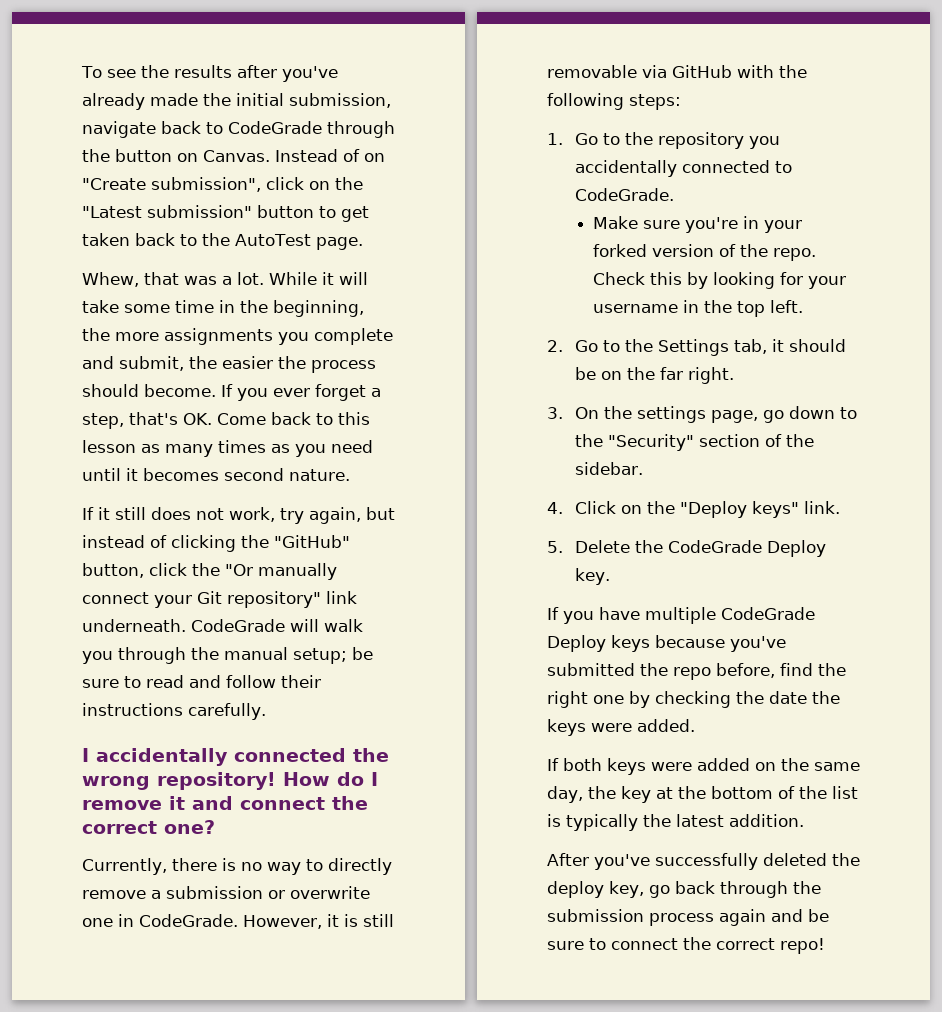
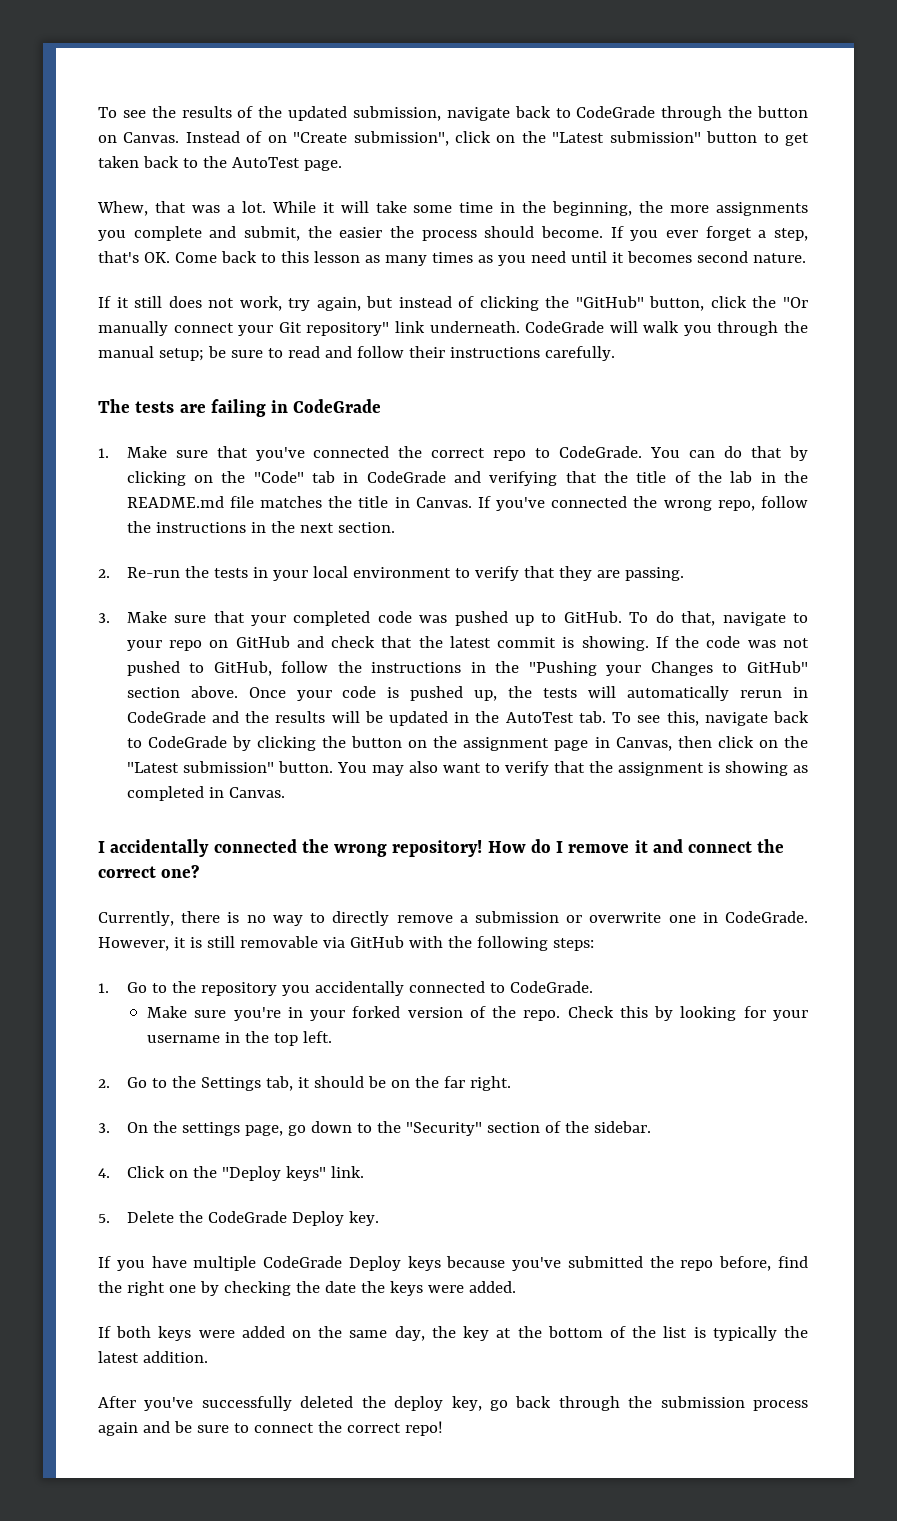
- To see the results after you've already made the initial submission, navigate back to CodeGrade through the button on Canvas.
+ To see the results of the updated submission, navigate back to CodeGrade through the button on Canvas.
+ The tests are failing in CodeGrade
+ 1. Make sure that you've connected the correct repo to CodeGrade. You can do that by clicking on the "Code" tab in CodeGrade and verifying that the title of the lab in the README.md file matches the title in Canvas. If you've connected the wrong repo, follow the instructions in the next section.
+ 2. Re-run the tests in your local environment to verify that they are passing.
+ 3. Make sure that your completed code was pushed up to GitHub. To do that, navigate to your repo on GitHub and check that the latest commit is showing. If the code was not pushed to GitHub, follow the instructions in the "Pushing your Changes to GitHub" section above. Once your code is pushed up, the tests will automatically rerun in CodeGrade and the results will be updated in the AutoTest tab. To see this, navigate back to CodeGrade by clicking the button on the assignment page in Canvas, then click on the "Latest submission" button. You may also want to verify that the assignment is showing as completed in Canvas.

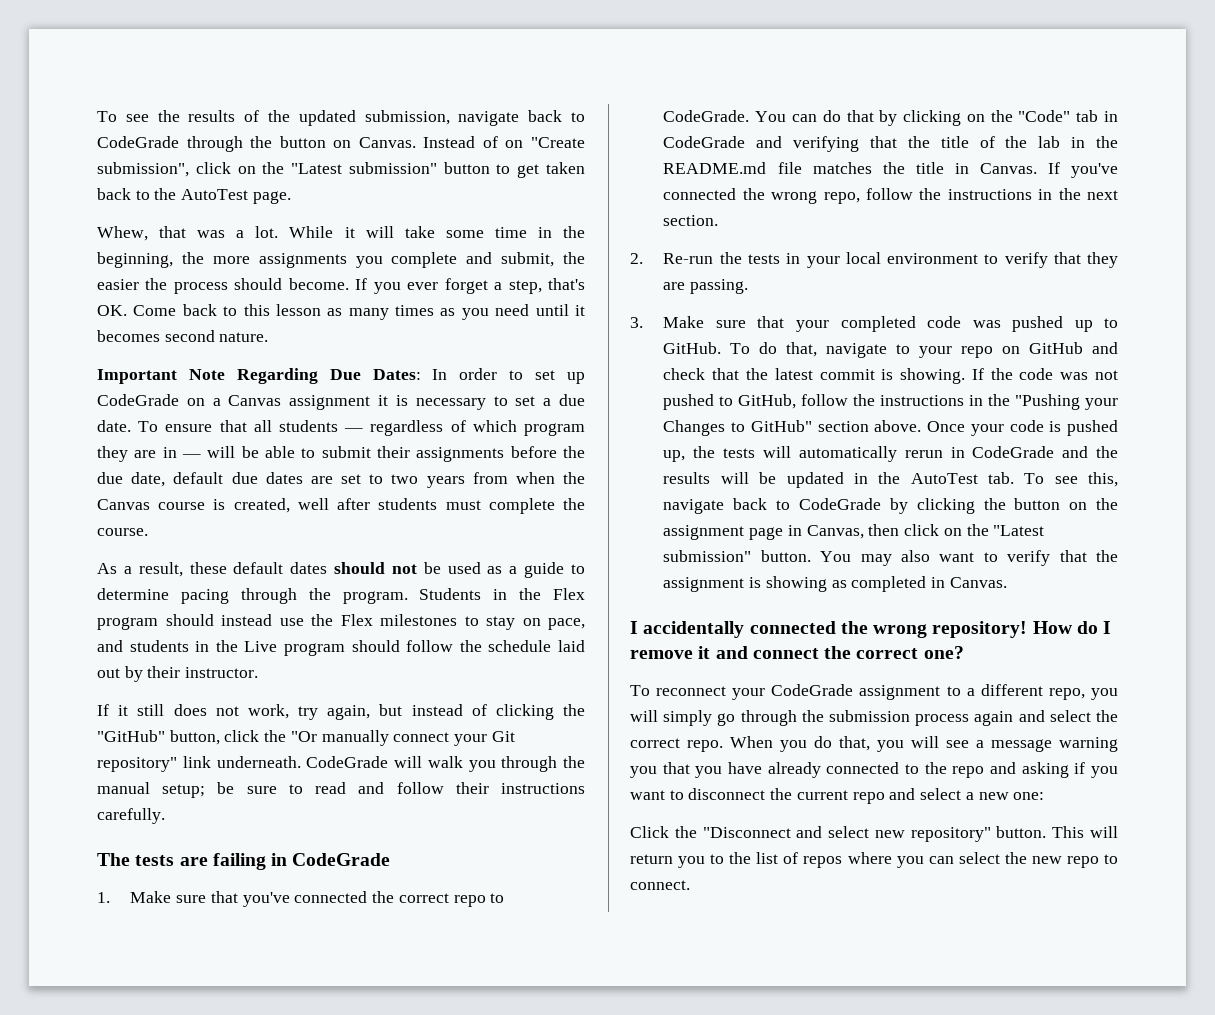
+ Important Note Regarding Due Dates: In order to set up CodeGrade on a Canvas assignment it is necessary to set a due date. To ensure that all students — regardless of which program they are in — will be able to submit their assignments before the due date, default due dates are set to two years from when the Canvas course is created, well after students must complete the course.
+ As a result, these default dates should not be used as a guide to determine pacing through the program. Students in the Flex program should instead use the Flex milestones to stay on pace, and students in the Live program should follow the schedule laid out by their instructor.
- Currently, there is no way to directly remove a submission or overwrite one in CodeGrade. However, it is still removable via GitHub with the following steps:
- 1. Go to the repository you accidentally connected to CodeGrade.
- Make sure you're in your forked version of the repo. Check this by looking for your username in the top left.
- 2. Go to the Settings tab, it should be on the far right.
- 3. On the settings page, go down to the "Security" section of the sidebar.
- 4. Click on the "Deploy keys" link.
- 5. Delete the CodeGrade Deploy key.
- If you have multiple CodeGrade Deploy keys because you've submitted the repo before, find the right one by checking the date the keys were added.
- If both keys were added on the same day, the key at the bottom of the list is typically the latest addition.
- After you've successfully deleted the deploy key, go back through the submission process again and be sure to connect the correct repo!
+ To reconnect your CodeGrade assignment to a different repo, you will simply go through the submission process again and select the correct repo. When you do that, you will see a message warning you that you have already connected to the repo and asking if you want to disconnect the current repo and select a new one:
+ Click the "Disconnect and select new repository" button. This will return you to the list of repos where you can select the new repo to connect.

